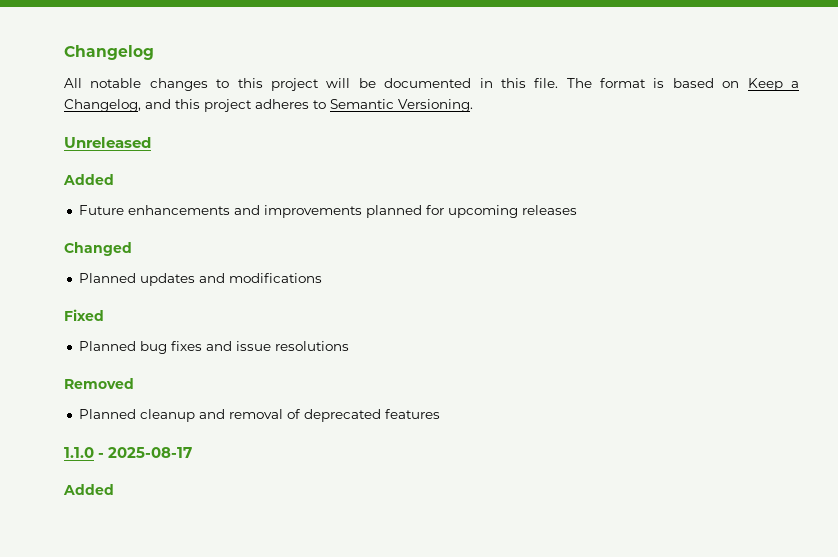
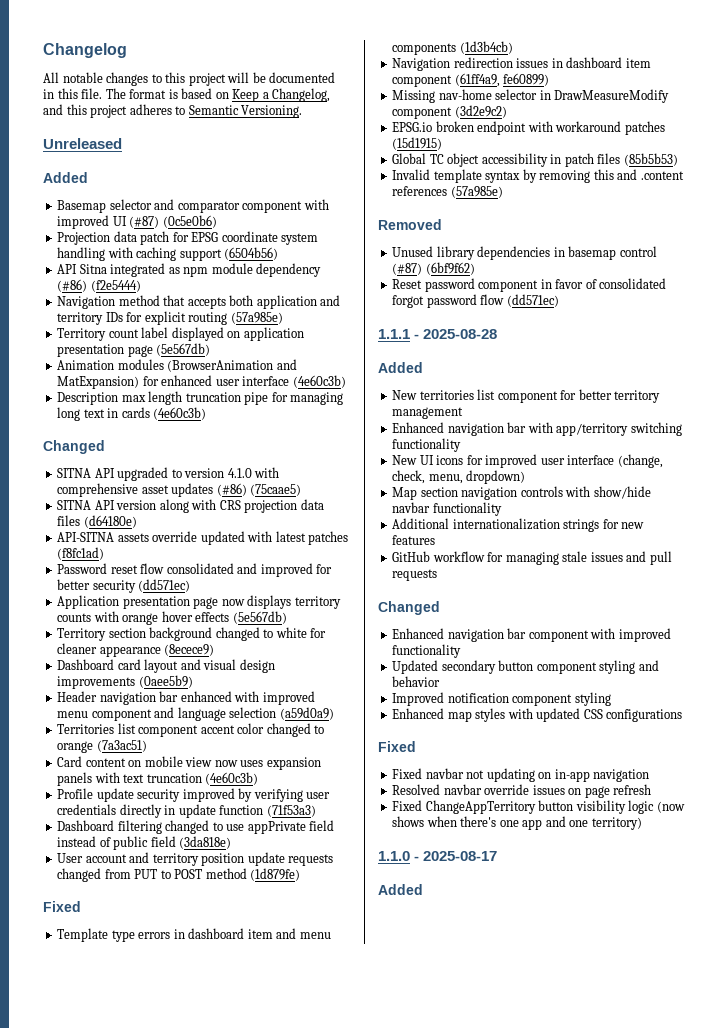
- Future enhancements and improvements planned for upcoming releases
+ Basemap selector and comparator component with improved UI (#87) (0c5e0b6)
+ Projection data patch for EPSG coordinate system handling with caching support (6504b56)
+ API Sitna integrated as npm module dependency (#86) (f2e5444)
+ Navigation method that accepts both application and territory IDs for explicit routing (57a985e)
+ Territory count label displayed on application presentation page (5e567db)
+ Animation modules (BrowserAnimation and MatExpansion) for enhanced user interface (4e60c3b)
+ Description max length truncation pipe for managing long text in cards (4e60c3b)
  Changed
- Planned updates and modifications
+ SITNA API upgraded to version 4.1.0 with comprehensive asset updates (#86) (75caae5)
+ SITNA API version along with CRS projection data files (d64180e)
+ API-SITNA assets override updated with latest patches (f8fc1ad)
+ Password reset flow consolidated and improved for better security (dd571ec)
+ Application presentation page now displays territory counts with orange hover effects (5e567db)
+ Territory section background changed to white for cleaner appearance (8ecece9)
+ Dashboard card layout and visual design improvements (0aee5b9)
+ Header navigation bar enhanced with improved menu component and language selection (a59d0a9)
+ Territories list component accent color changed to orange (7a3ac51)
+ Card content on mobile view now uses expansion panels with text truncation (4e60c3b)
+ Profile update security improved by verifying user credentials directly in update function (71f53a3)
+ Dashboard filtering changed to use appPrivate field instead of public field (3da818e)
+ User account and territory position update requests changed from PUT to POST method (1d879fe)
  Fixed
- Planned bug fixes and issue resolutions
+ Template type errors in dashboard item and menu components (1d3b4cb)
+ Navigation redirection issues in dashboard item component (61ff4a9, fe60899)
+ Missing nav-home selector in DrawMeasureModify component (3d2e9c2)
+ EPSG.io broken endpoint with workaround patches (15d1915)
+ Global TC object accessibility in patch files (85b5b53)
+ Invalid template syntax by removing this and .content references (57a985e)
  Removed
- Planned cleanup and removal of deprecated features
+ Unused library dependencies in basemap control (#87) (6bf9f62)
+ Reset password component in favor of consolidated forgot password flow (dd571ec)
+ 1.1.1 - 2025-08-28
+ Added
+ New territories list component for better territory management
+ Enhanced navigation bar with app/territory switching functionality
+ New UI icons for improved user interface (change, check, menu, dropdown)
+ Map section navigation controls with show/hide navbar functionality
+ Additional internationalization strings for new features
+ GitHub workflow for managing stale issues and pull requests
+ Changed
+ Enhanced navigation bar component with improved functionality
+ Updated secondary button component styling and behavior
+ Improved notification component styling
+ Enhanced map styles with updated CSS configurations
+ Fixed
+ Fixed navbar not updating on in-app navigation
+ Resolved navbar override issues on page refresh
+ Fixed ChangeAppTerritory button visibility logic (now shows when there's one app and one territory)

